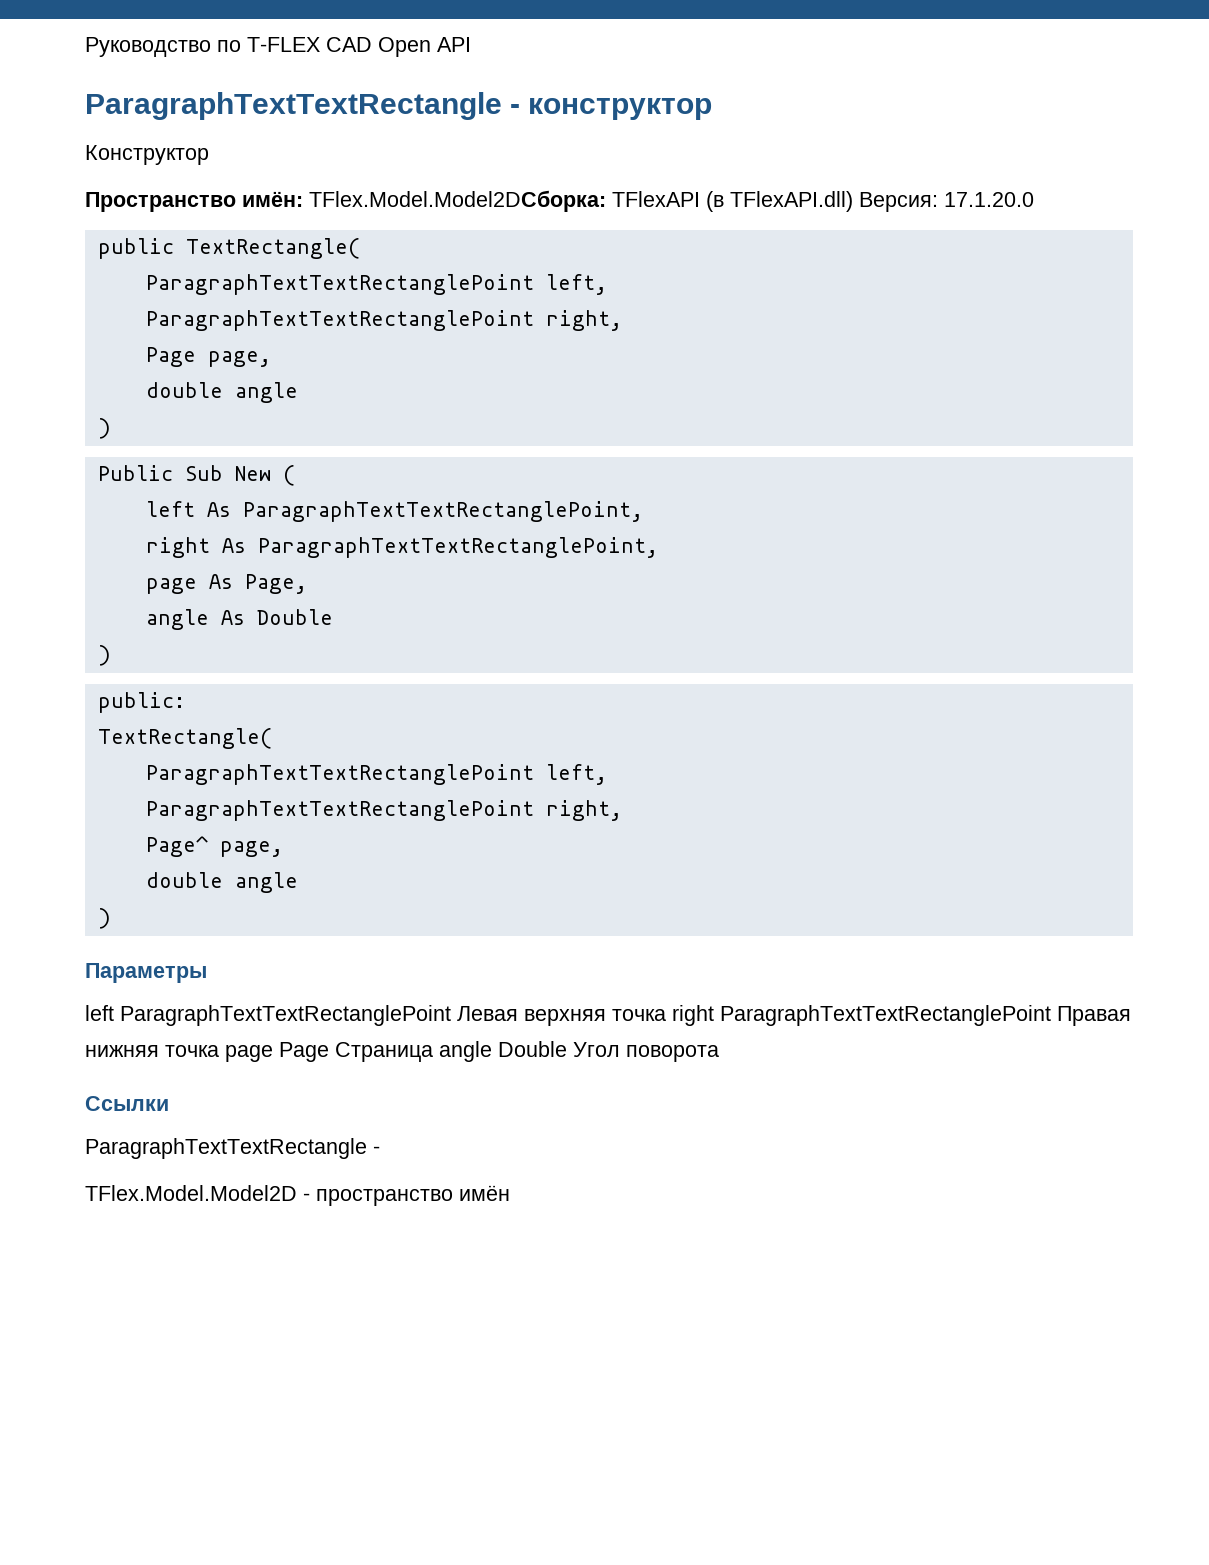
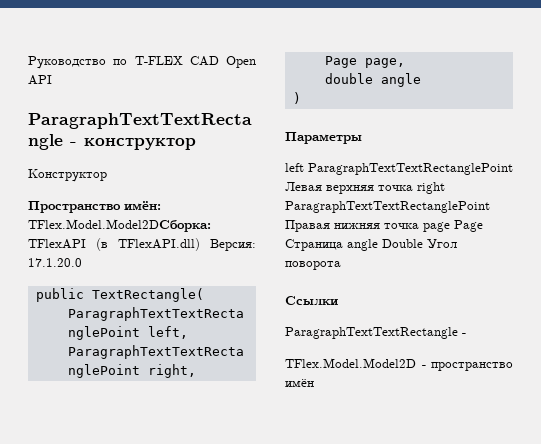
- Public Sub New (
- left As ParagraphTextTextRectanglePoint,
- right As ParagraphTextTextRectanglePoint,
- page As Page,
- angle As Double
- )
- public:
- TextRectangle(
- ParagraphTextTextRectanglePoint left,
- ParagraphTextTextRectanglePoint right,
- Page^ page,
- double angle
- )

